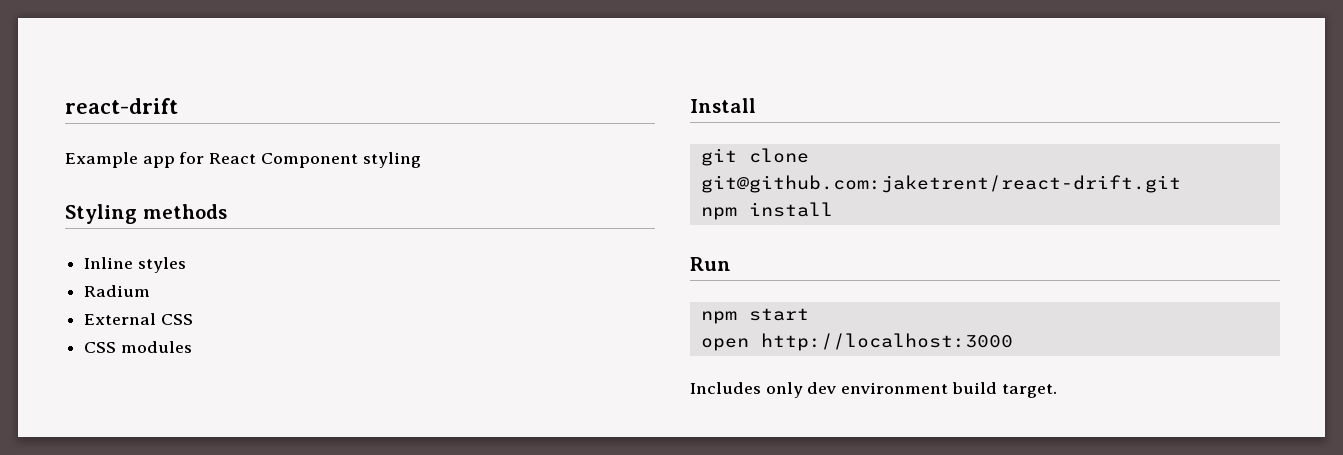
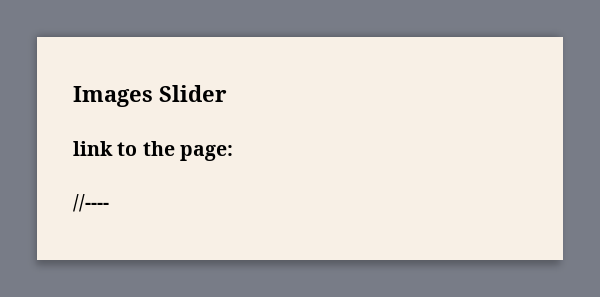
- react-drift
- Example app for React Component styling
- Styling methods
- Inline styles
- Radium
- External CSS
- CSS modules
- Install
- git clone git@github.com:jaketrent/react-drift.git
- npm install
- Run
- npm start
- open http://localhost:3000
- Includes only dev environment build target.
+ Images Slider
+ link to the page:
+ //----

